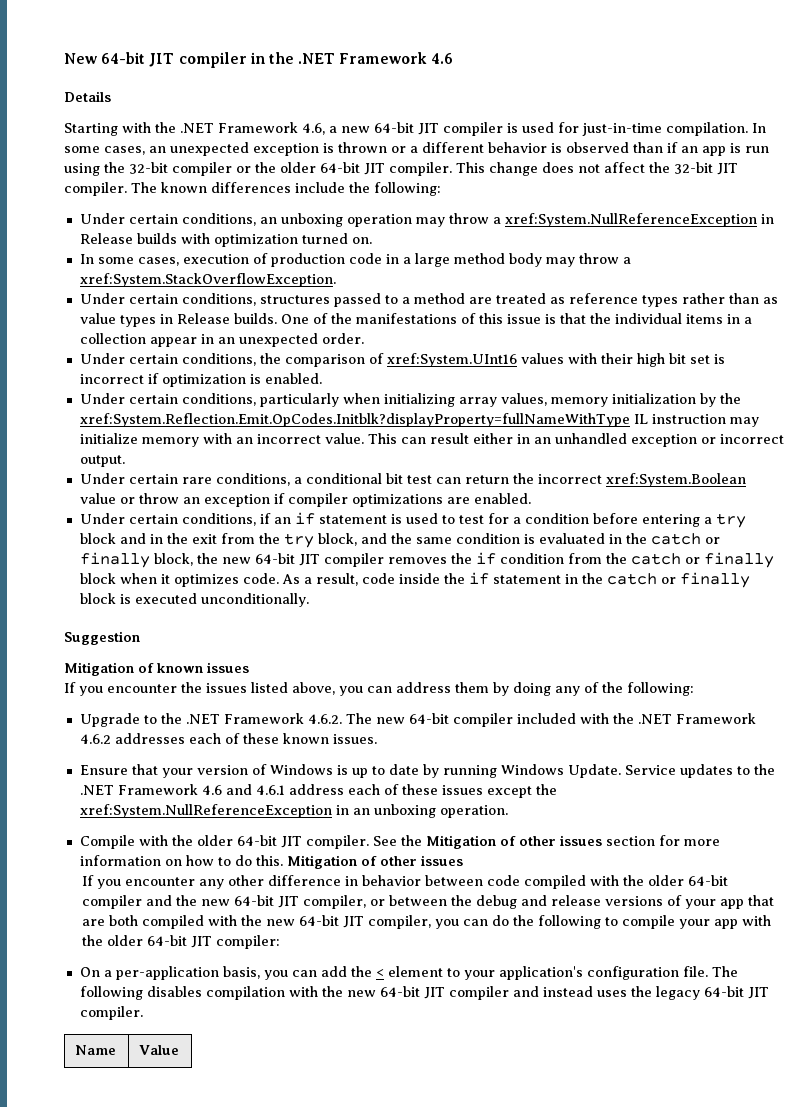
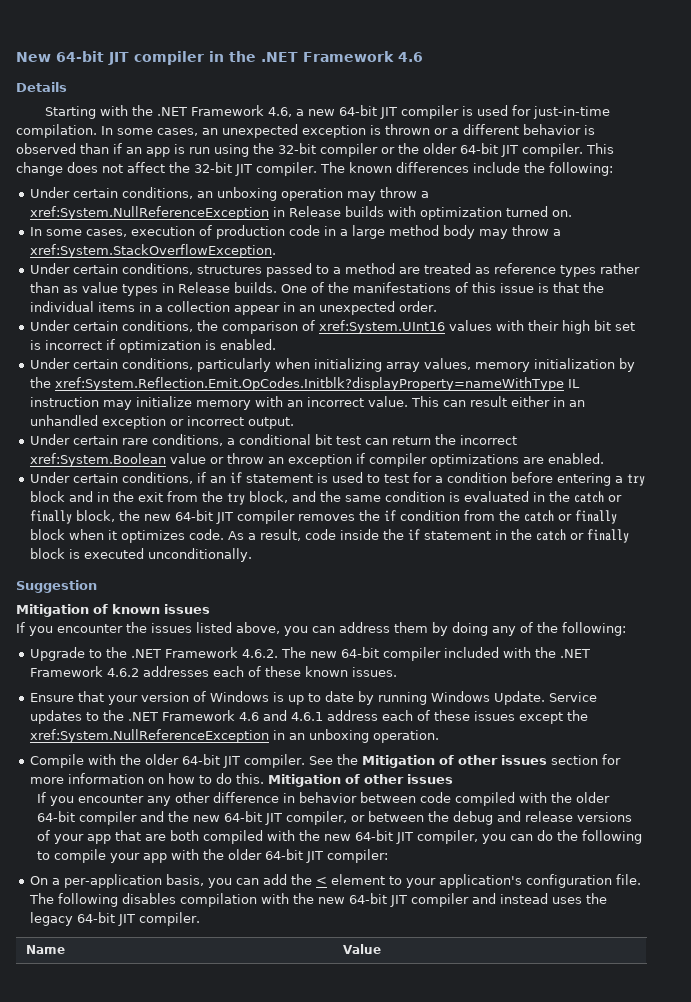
- Under certain conditions, particularly when initializing array values, memory initialization by the xref:System.Reflection.Emit.OpCodes.Initblk?displayProperty=fullNameWithType IL instruction may initialize memory with an incorrect value.
+ Under certain conditions, particularly when initializing array values, memory initialization by the xref:System.Reflection.Emit.OpCodes.Initblk?displayProperty=nameWithType IL instruction may initialize memory with an incorrect value.

